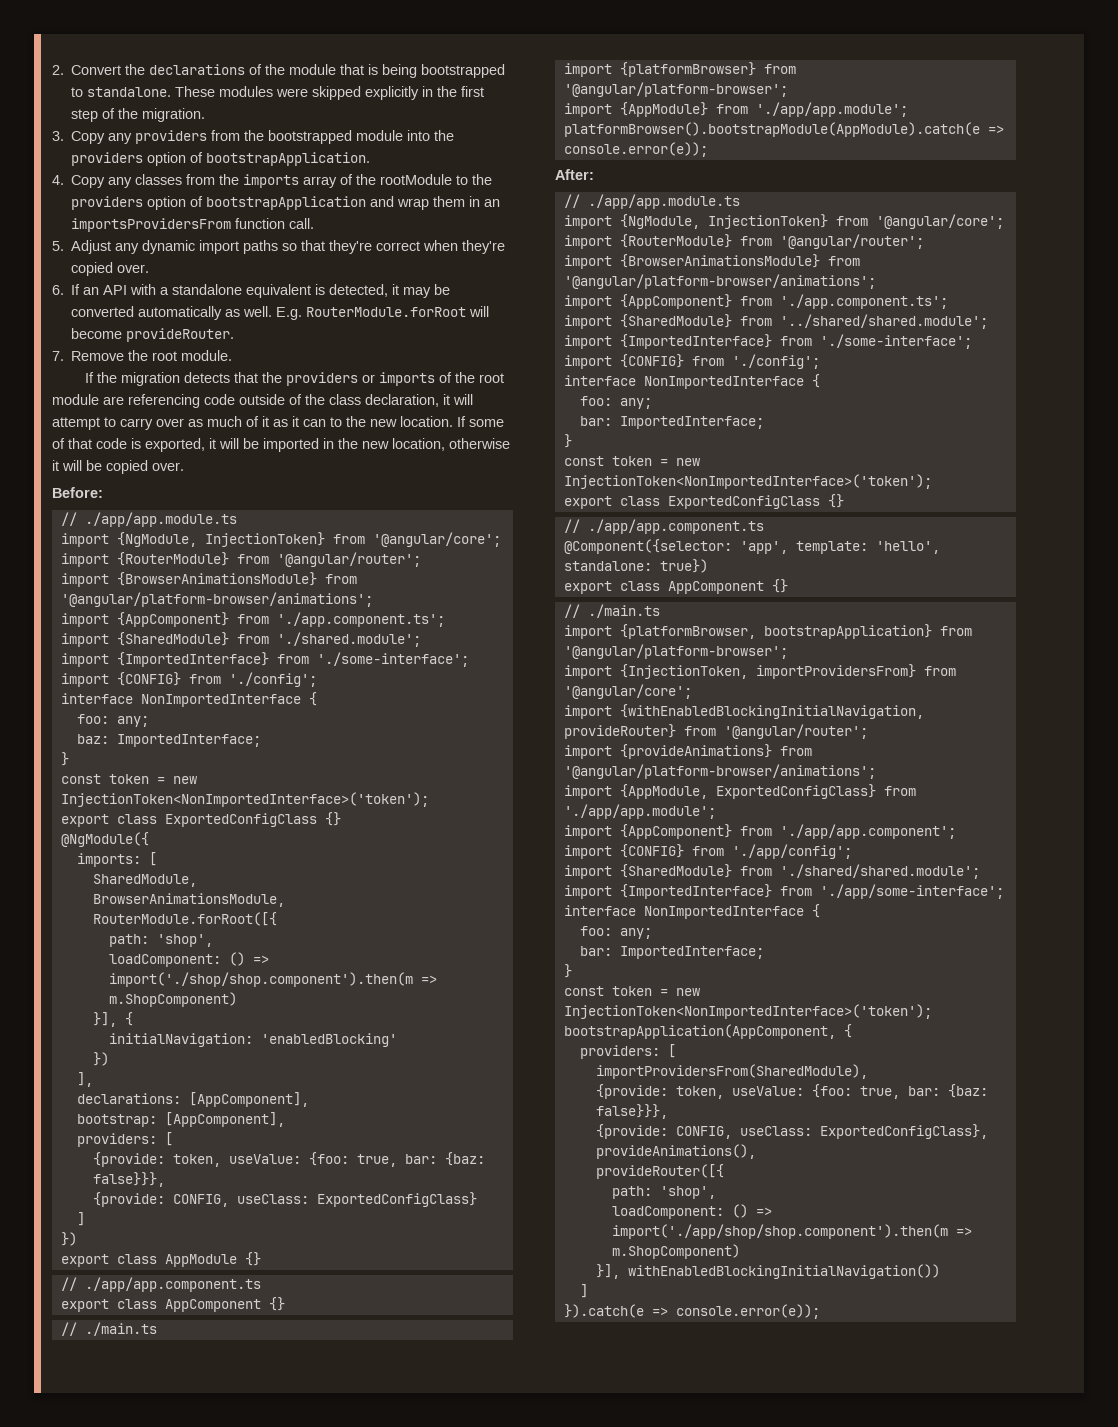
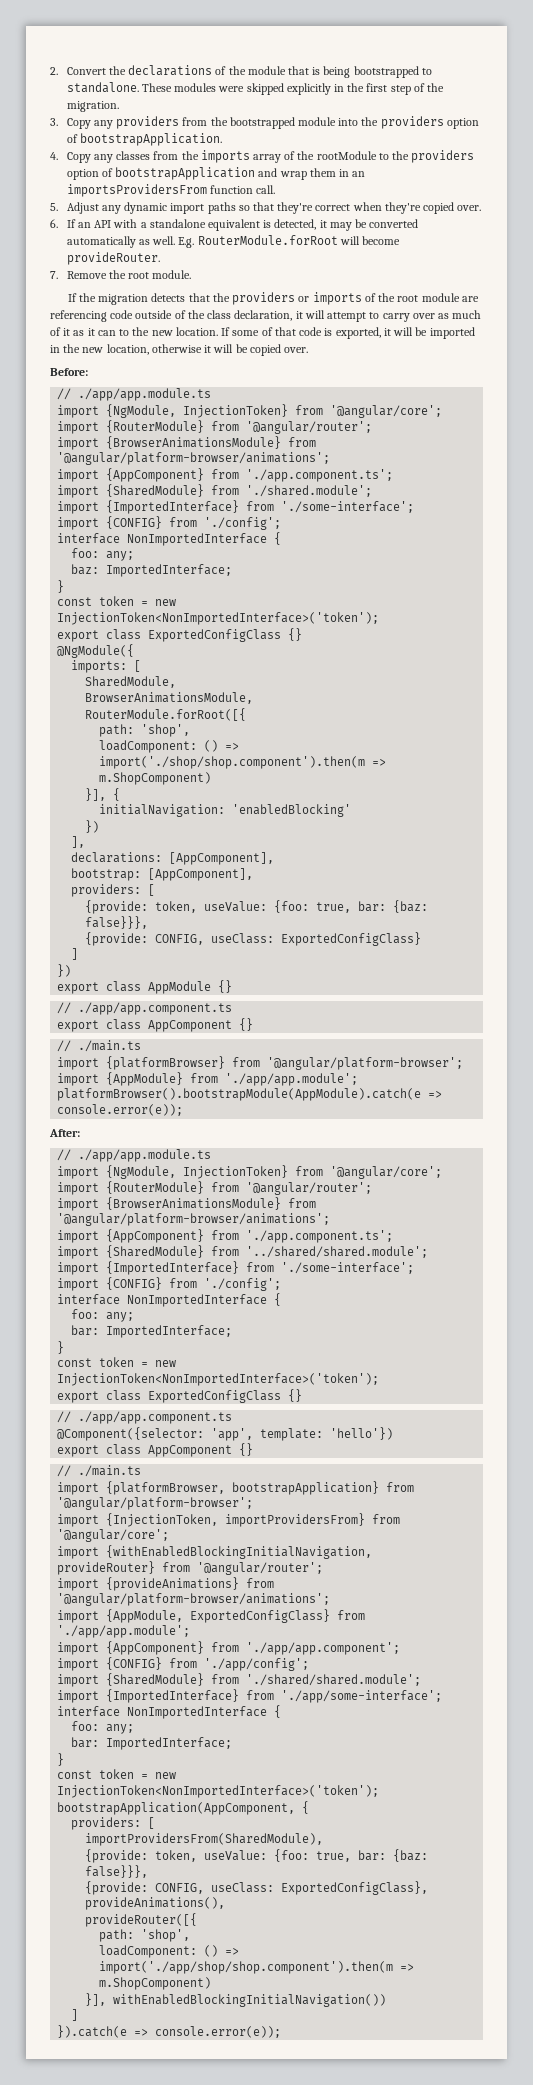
- @Component({selector: 'app', template: 'hello', standalone: true})
+ @Component({selector: 'app', template: 'hello'})

